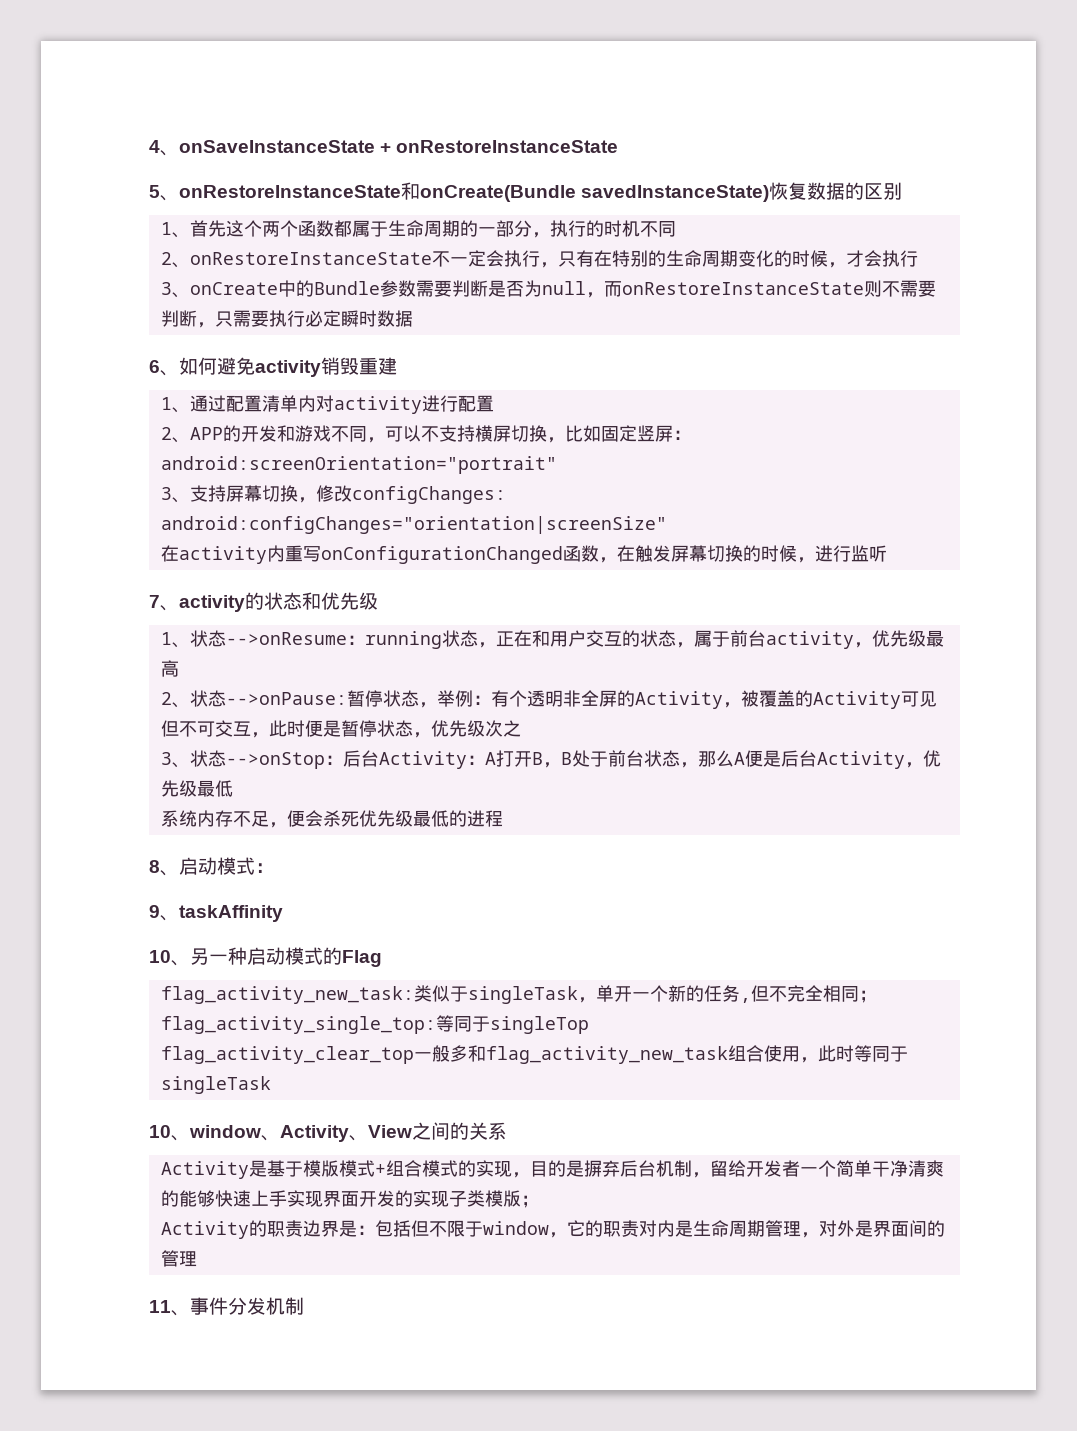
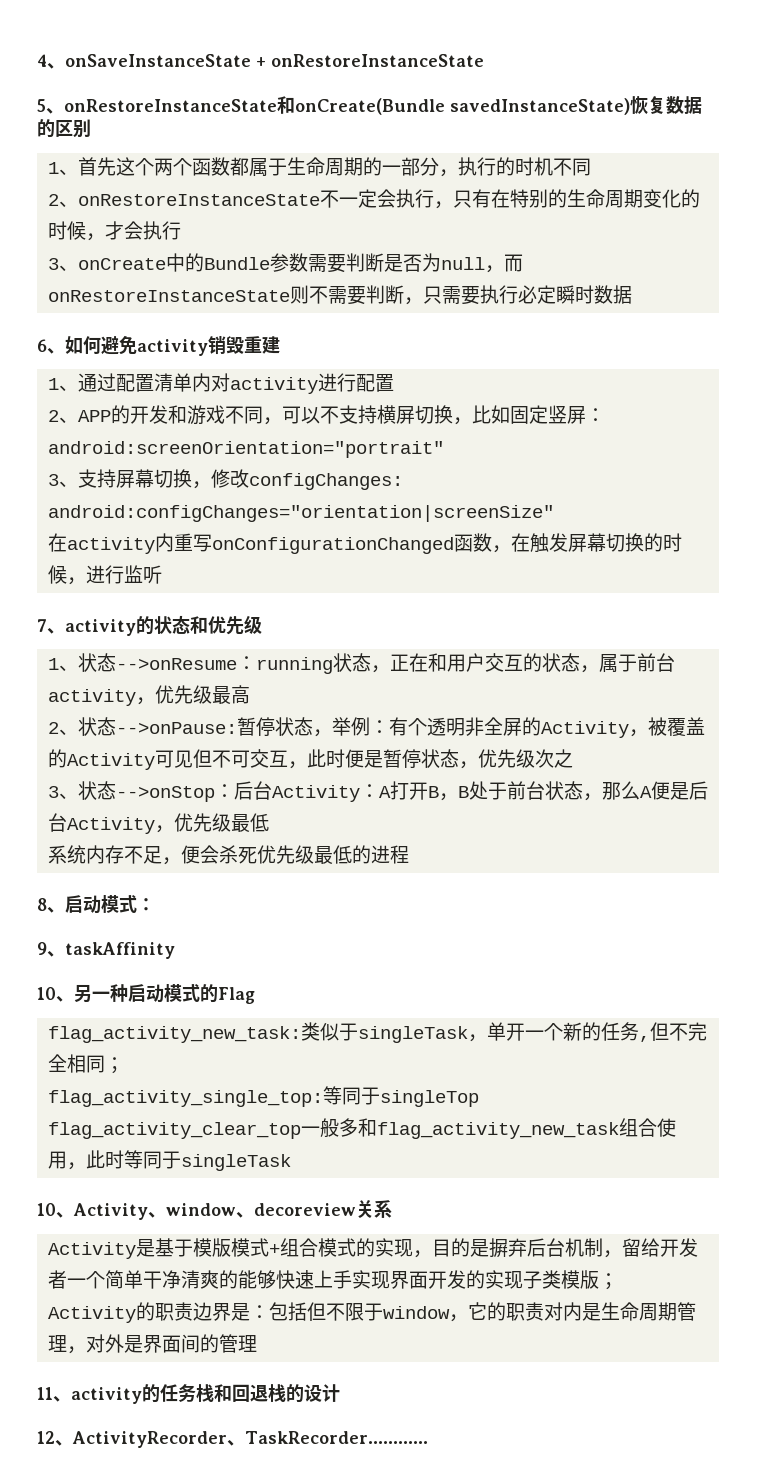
- 10、window、Activity、View之间的关系
+ 10、Activity、window、decoreview关系
- 11、事件分发机制
+ 11、activity的任务栈和回退栈的设计
+ 12、ActivityRecorder、TaskRecorder…………

